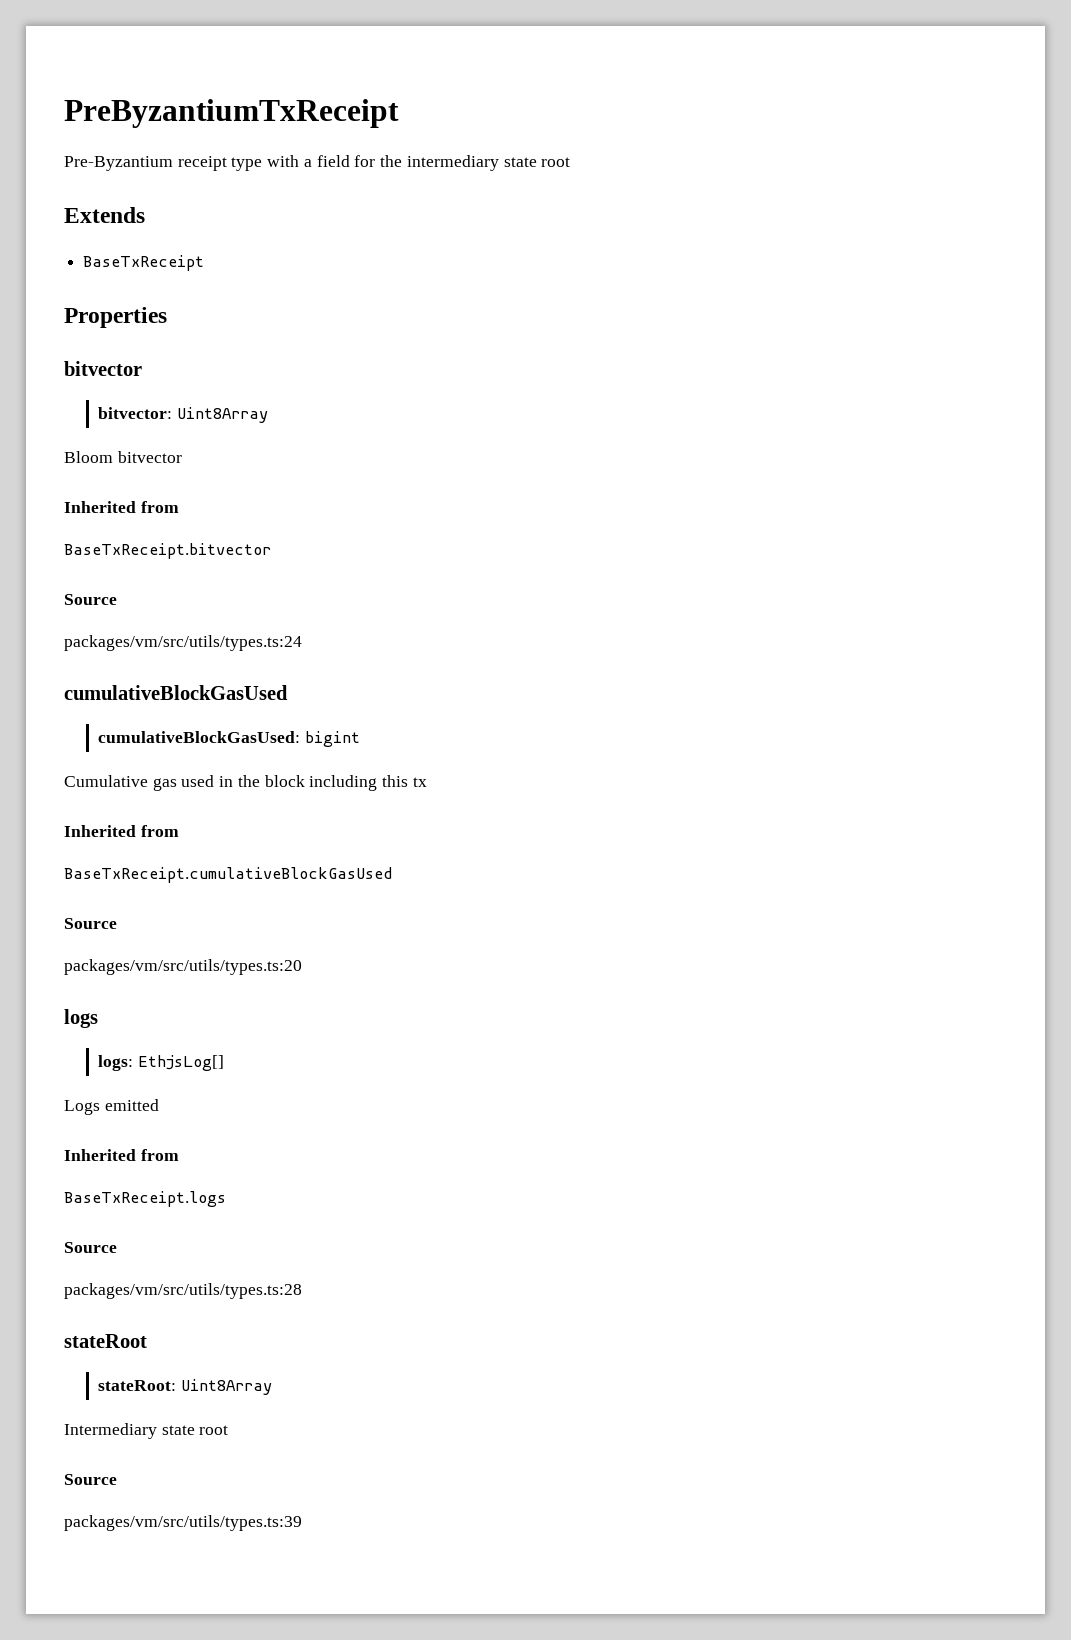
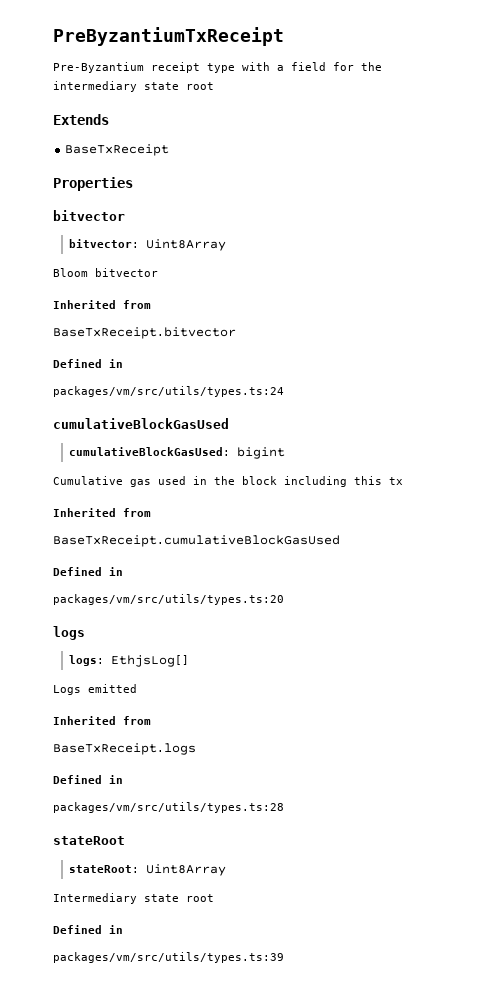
  BaseTxReceipt.bitvector
- Source
+ Defined in
  BaseTxReceipt.cumulativeBlockGasUsed
- Source
+ Defined in
  BaseTxReceipt.logs
- Source
+ Defined in
  Intermediary state root
- Source
+ Defined in

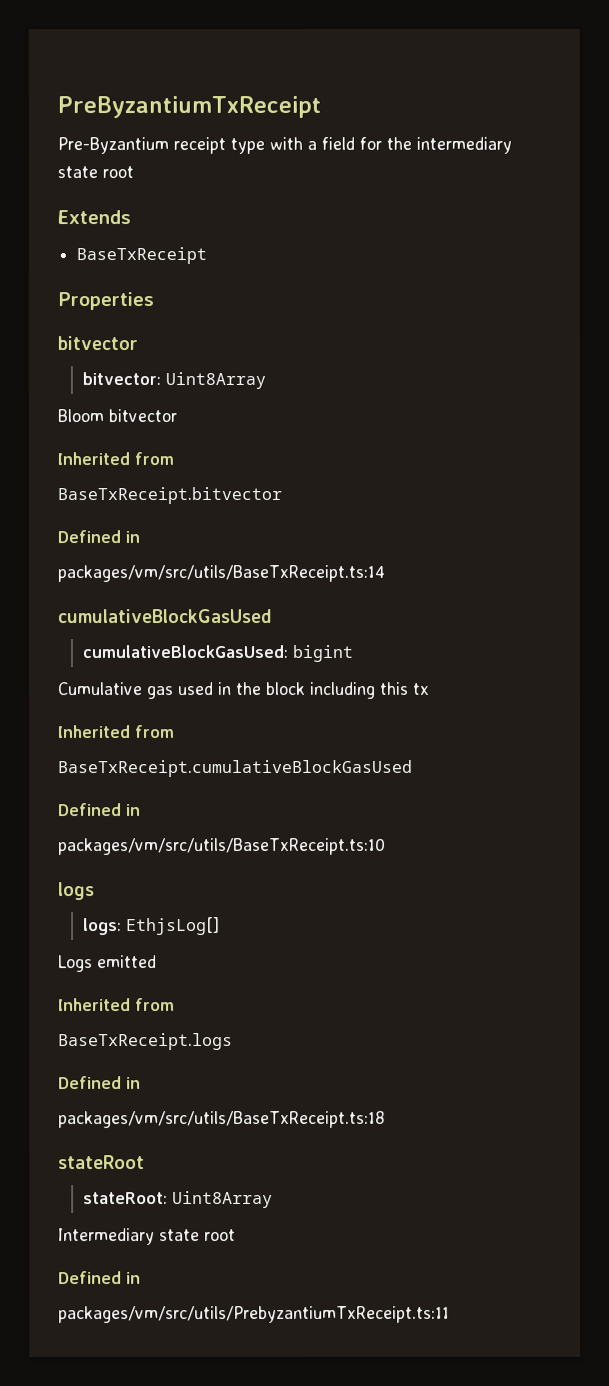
- packages/vm/src/utils/types.ts:24
+ packages/vm/src/utils/BaseTxReceipt.ts:14
- packages/vm/src/utils/types.ts:20
+ packages/vm/src/utils/BaseTxReceipt.ts:10
- packages/vm/src/utils/types.ts:28
+ packages/vm/src/utils/BaseTxReceipt.ts:18
- packages/vm/src/utils/types.ts:39
+ packages/vm/src/utils/PrebyzantiumTxReceipt.ts:11

